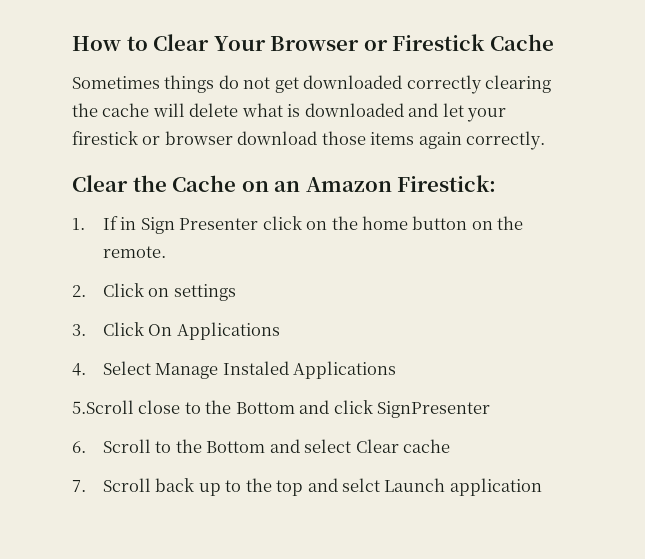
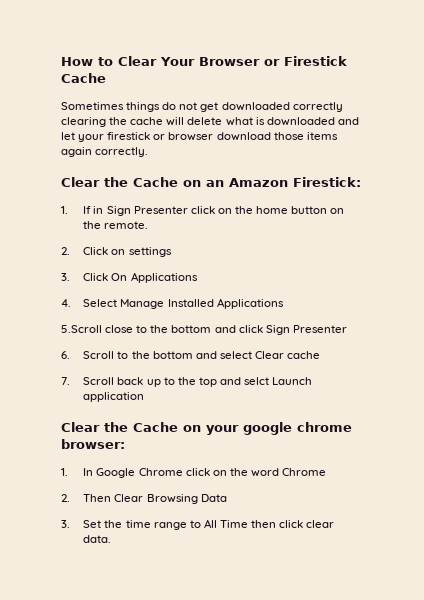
- 4. Select Manage Instaled Applications
+ 4. Select Manage Installed Applications
- 5.Scroll close to the Bottom and click SignPresenter
+ 5.Scroll close to the bottom and click Sign Presenter
- 6. Scroll to the Bottom and select Clear cache
+ 6. Scroll to the bottom and select Clear cache
+ Clear the Cache on your google chrome browser:
+ 1. In Google Chrome click on the word Chrome
+ 2. Then Clear Browsing Data
+ 3. Set the time range to All Time then click clear data.

